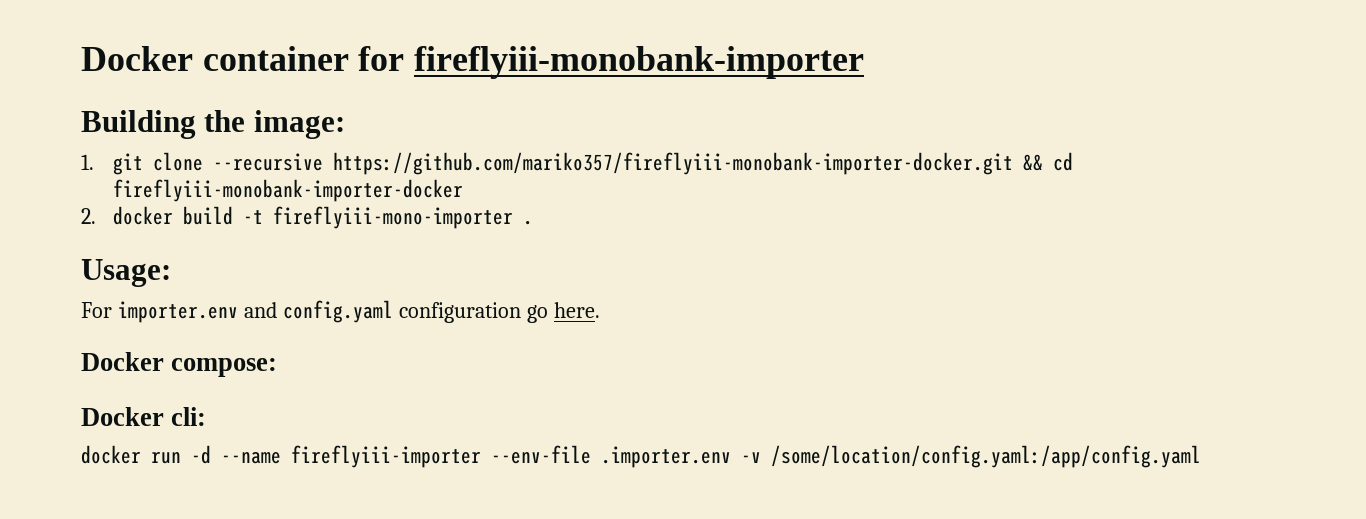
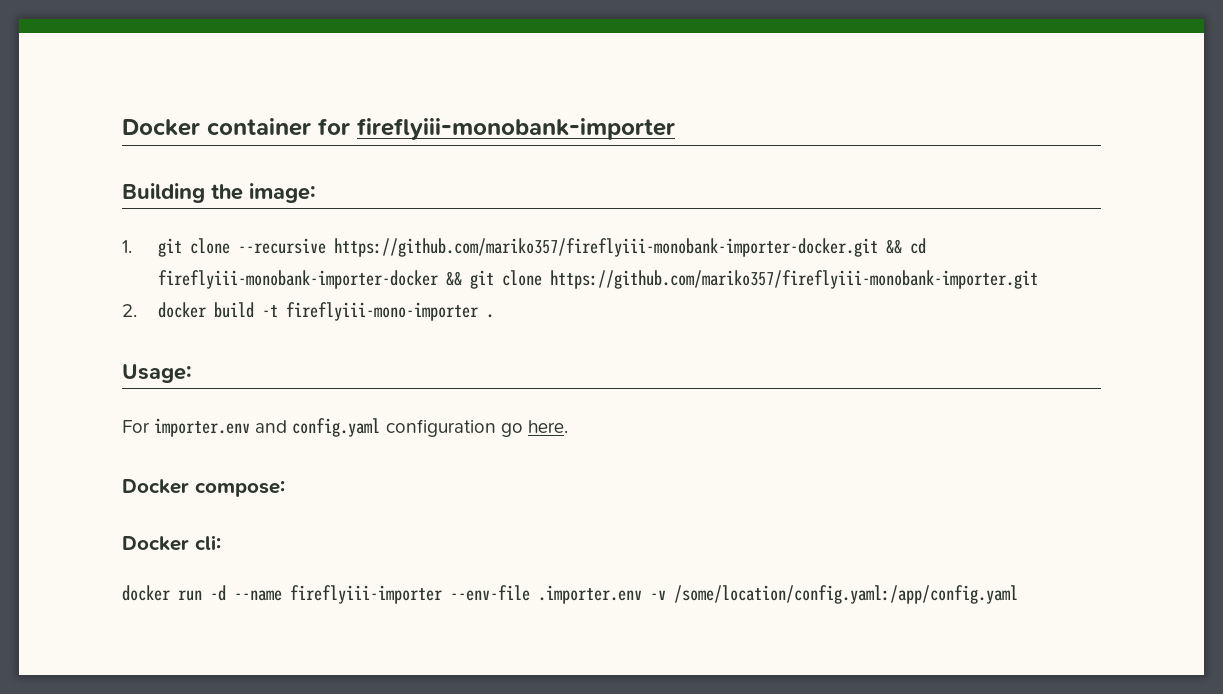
- 1. git clone --recursive https://github.com/mariko357/fireflyiii-monobank-importer-docker.git && cd fireflyiii-monobank-importer-docker
+ 1. git clone --recursive https://github.com/mariko357/fireflyiii-monobank-importer-docker.git && cd fireflyiii-monobank-importer-docker && git clone https://github.com/mariko357/fireflyiii-monobank-importer.git

